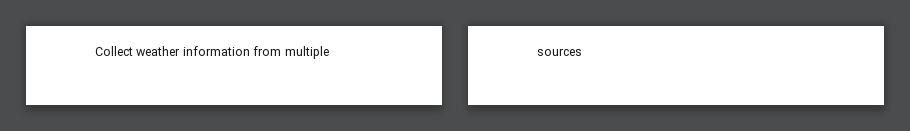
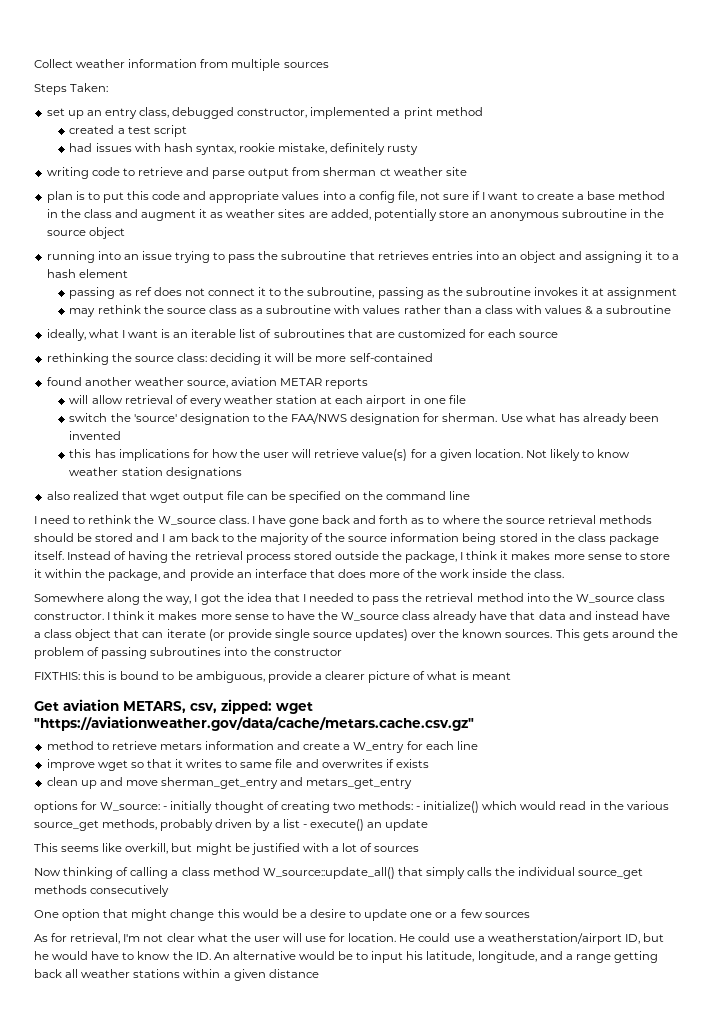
+ Steps Taken:
+ set up an entry class, debugged constructor, implemented a print method
+ created a test script
+ had issues with hash syntax, rookie mistake, definitely rusty
+ writing code to retrieve and parse output from sherman ct weather site
+ plan is to put this code and appropriate values into a config file, not sure if I want to create a base method in the class and augment it as weather sites are added, potentially store an anonymous subroutine in the source object
+ running into an issue trying to pass the subroutine that retrieves entries into an object and assigning it to a hash element
+ passing as ref does not connect it to the subroutine, passing as the subroutine invokes it at assignment
+ may rethink the source class as a subroutine with values rather than a class with values & a subroutine
+ ideally, what I want is an iterable list of subroutines that are customized for each source
+ rethinking the source class: deciding it will be more self-contained
+ found another weather source, aviation METAR reports
+ will allow retrieval of every weather station at each airport in one file
+ switch the 'source' designation to the FAA/NWS designation for sherman. Use what has already been invented
+ this has implications for how the user will retrieve value(s) for a given location. Not likely to know weather station designations
+ also realized that wget output file can be specified on the command line
+ I need to rethink the W_source class. I have gone back and forth as to where the source retrieval methods should be stored and I am back to the majority of the source information being stored in the class package itself. Instead of having the retrieval process stored outside the package, I think it makes more sense to store it within the package, and provide an interface that does more of the work inside the class.
+ Somewhere along the way, I got the idea that I needed to pass the retrieval method into the W_source class constructor. I think it makes more sense to have the W_source class already have that data and instead have a class object that can iterate (or provide single source updates) over the known sources. This gets around the problem of passing subroutines into the constructor
+ FIXTHIS: this is bound to be ambiguous, provide a clearer picture of what is meant
+ Get aviation METARS, csv, zipped: wget "https://aviationweather.gov/data/cache/metars.cache.csv.gz"
+ method to retrieve metars information and create a W_entry for each line
+ improve wget so that it writes to same file and overwrites if exists
+ clean up and move sherman_get_entry and metars_get_entry
+ options for W_source: - initially thought of creating two methods: - initialize() which would read in the various source_get methods, probably driven by a list - execute() an update
+ This seems like overkill, but might be justified with a lot of sources
+ Now thinking of calling a class method W_source::update_all() that simply calls the individual source_get methods consecutively
+ One option that might change this would be a desire to update one or a few sources
+ As for retrieval, I'm not clear what the user will use for location. He could use a weatherstation/airport ID, but he would have to know the ID. An alternative would be to input his latitude, longitude, and a range getting back all weather stations within a given distance

